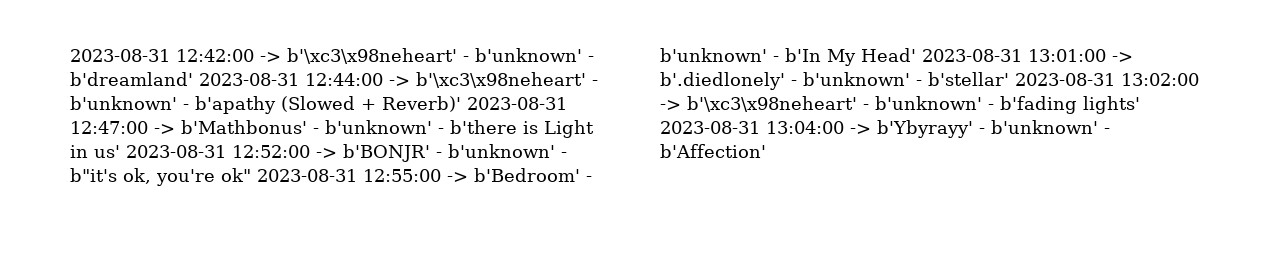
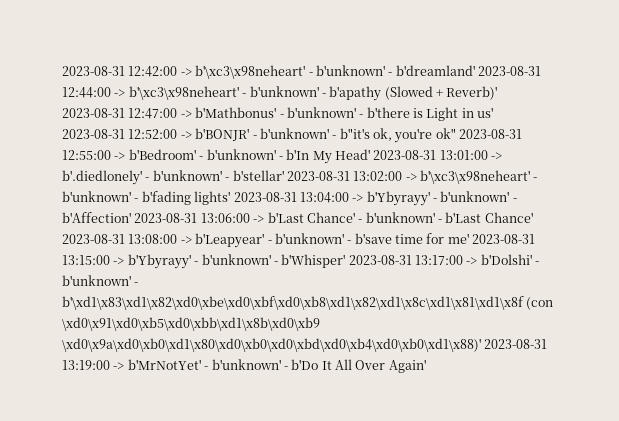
- 2023-08-31 12:42:00 -> b'\xc3\x98neheart' - b'unknown' - b'dreamland' 2023-08-31 12:44:00 -> b'\xc3\x98neheart' - b'unknown' - b'apathy (Slowed + Reverb)' 2023-08-31 12:47:00 -> b'Mathbonus' - b'unknown' - b'there is Light in us' 2023-08-31 12:52:00 -> b'BONJR' - b'unknown' - b"it's ok, you're ok" 2023-08-31 12:55:00 -> b'Bedroom' - b'unknown' - b'In My Head' 2023-08-31 13:01:00 -> b'.diedlonely' - b'unknown' - b'stellar' 2023-08-31 13:02:00 -> b'\xc3\x98neheart' - b'unknown' - b'fading lights' 2023-08-31 13:04:00 -> b'Ybyrayy' - b'unknown' - b'Affection'
+ 2023-08-31 12:42:00 -> b'\xc3\x98neheart' - b'unknown' - b'dreamland' 2023-08-31 12:44:00 -> b'\xc3\x98neheart' - b'unknown' - b'apathy (Slowed + Reverb)' 2023-08-31 12:47:00 -> b'Mathbonus' - b'unknown' - b'there is Light in us' 2023-08-31 12:52:00 -> b'BONJR' - b'unknown' - b"it's ok, you're ok" 2023-08-31 12:55:00 -> b'Bedroom' - b'unknown' - b'In My Head' 2023-08-31 13:01:00 -> b'.diedlonely' - b'unknown' - b'stellar' 2023-08-31 13:02:00 -> b'\xc3\x98neheart' - b'unknown' - b'fading lights' 2023-08-31 13:04:00 -> b'Ybyrayy' - b'unknown' - b'Affection' 2023-08-31 13:06:00 -> b'Last Chance' - b'unknown' - b'Last Chance' 2023-08-31 13:08:00 -> b'Leapyear' - b'unknown' - b'save time for me' 2023-08-31 13:15:00 -> b'Ybyrayy' - b'unknown' - b'Whisper' 2023-08-31 13:17:00 -> b'Dolshi' - b'unknown' - b'\xd1\x83\xd1\x82\xd0\xbe\xd0\xbf\xd0\xb8\xd1\x82\xd1\x8c\xd1\x81\xd1\x8f (con \xd0\x91\xd0\xb5\xd0\xbb\xd1\x8b\xd0\xb9 \xd0\x9a\xd0\xb0\xd1\x80\xd0\xb0\xd0\xbd\xd0\xb4\xd0\xb0\xd1\x88)' 2023-08-31 13:19:00 -> b'MrNotYet' - b'unknown' - b'Do It All Over Again'

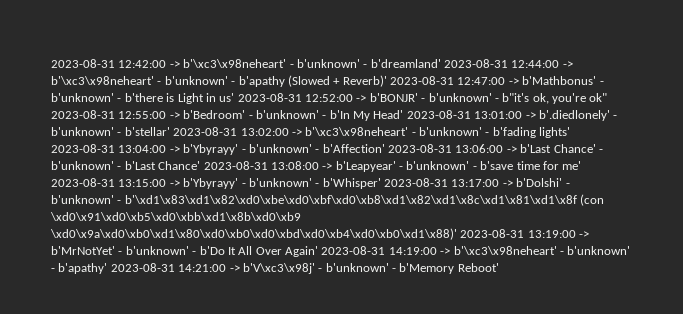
- 2023-08-31 12:42:00 -> b'\xc3\x98neheart' - b'unknown' - b'dreamland' 2023-08-31 12:44:00 -> b'\xc3\x98neheart' - b'unknown' - b'apathy (Slowed + Reverb)' 2023-08-31 12:47:00 -> b'Mathbonus' - b'unknown' - b'there is Light in us' 2023-08-31 12:52:00 -> b'BONJR' - b'unknown' - b"it's ok, you're ok" 2023-08-31 12:55:00 -> b'Bedroom' - b'unknown' - b'In My Head' 2023-08-31 13:01:00 -> b'.diedlonely' - b'unknown' - b'stellar' 2023-08-31 13:02:00 -> b'\xc3\x98neheart' - b'unknown' - b'fading lights' 2023-08-31 13:04:00 -> b'Ybyrayy' - b'unknown' - b'Affection' 2023-08-31 13:06:00 -> b'Last Chance' - b'unknown' - b'Last Chance' 2023-08-31 13:08:00 -> b'Leapyear' - b'unknown' - b'save time for me' 2023-08-31 13:15:00 -> b'Ybyrayy' - b'unknown' - b'Whisper' 2023-08-31 13:17:00 -> b'Dolshi' - b'unknown' - b'\xd1\x83\xd1\x82\xd0\xbe\xd0\xbf\xd0\xb8\xd1\x82\xd1\x8c\xd1\x81\xd1\x8f (con \xd0\x91\xd0\xb5\xd0\xbb\xd1\x8b\xd0\xb9 \xd0\x9a\xd0\xb0\xd1\x80\xd0\xb0\xd0\xbd\xd0\xb4\xd0\xb0\xd1\x88)' 2023-08-31 13:19:00 -> b'MrNotYet' - b'unknown' - b'Do It All Over Again'
+ 2023-08-31 12:42:00 -> b'\xc3\x98neheart' - b'unknown' - b'dreamland' 2023-08-31 12:44:00 -> b'\xc3\x98neheart' - b'unknown' - b'apathy (Slowed + Reverb)' 2023-08-31 12:47:00 -> b'Mathbonus' - b'unknown' - b'there is Light in us' 2023-08-31 12:52:00 -> b'BONJR' - b'unknown' - b"it's ok, you're ok" 2023-08-31 12:55:00 -> b'Bedroom' - b'unknown' - b'In My Head' 2023-08-31 13:01:00 -> b'.diedlonely' - b'unknown' - b'stellar' 2023-08-31 13:02:00 -> b'\xc3\x98neheart' - b'unknown' - b'fading lights' 2023-08-31 13:04:00 -> b'Ybyrayy' - b'unknown' - b'Affection' 2023-08-31 13:06:00 -> b'Last Chance' - b'unknown' - b'Last Chance' 2023-08-31 13:08:00 -> b'Leapyear' - b'unknown' - b'save time for me' 2023-08-31 13:15:00 -> b'Ybyrayy' - b'unknown' - b'Whisper' 2023-08-31 13:17:00 -> b'Dolshi' - b'unknown' - b'\xd1\x83\xd1\x82\xd0\xbe\xd0\xbf\xd0\xb8\xd1\x82\xd1\x8c\xd1\x81\xd1\x8f (con \xd0\x91\xd0\xb5\xd0\xbb\xd1\x8b\xd0\xb9 \xd0\x9a\xd0\xb0\xd1\x80\xd0\xb0\xd0\xbd\xd0\xb4\xd0\xb0\xd1\x88)' 2023-08-31 13:19:00 -> b'MrNotYet' - b'unknown' - b'Do It All Over Again' 2023-08-31 14:19:00 -> b'\xc3\x98neheart' - b'unknown' - b'apathy' 2023-08-31 14:21:00 -> b'V\xc3\x98j' - b'unknown' - b'Memory Reboot'

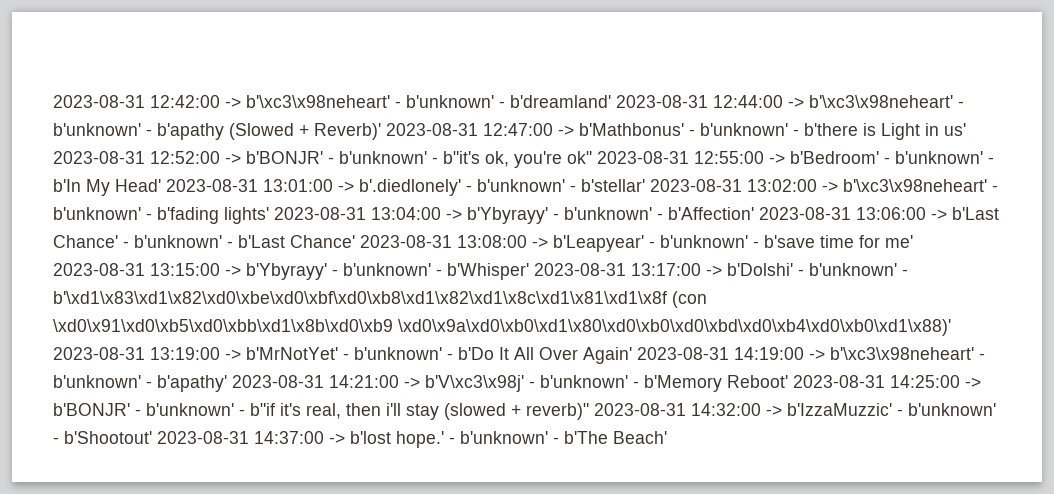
- 2023-08-31 12:42:00 -> b'\xc3\x98neheart' - b'unknown' - b'dreamland' 2023-08-31 12:44:00 -> b'\xc3\x98neheart' - b'unknown' - b'apathy (Slowed + Reverb)' 2023-08-31 12:47:00 -> b'Mathbonus' - b'unknown' - b'there is Light in us' 2023-08-31 12:52:00 -> b'BONJR' - b'unknown' - b"it's ok, you're ok" 2023-08-31 12:55:00 -> b'Bedroom' - b'unknown' - b'In My Head' 2023-08-31 13:01:00 -> b'.diedlonely' - b'unknown' - b'stellar' 2023-08-31 13:02:00 -> b'\xc3\x98neheart' - b'unknown' - b'fading lights' 2023-08-31 13:04:00 -> b'Ybyrayy' - b'unknown' - b'Affection' 2023-08-31 13:06:00 -> b'Last Chance' - b'unknown' - b'Last Chance' 2023-08-31 13:08:00 -> b'Leapyear' - b'unknown' - b'save time for me' 2023-08-31 13:15:00 -> b'Ybyrayy' - b'unknown' - b'Whisper' 2023-08-31 13:17:00 -> b'Dolshi' - b'unknown' - b'\xd1\x83\xd1\x82\xd0\xbe\xd0\xbf\xd0\xb8\xd1\x82\xd1\x8c\xd1\x81\xd1\x8f (con \xd0\x91\xd0\xb5\xd0\xbb\xd1\x8b\xd0\xb9 \xd0\x9a\xd0\xb0\xd1\x80\xd0\xb0\xd0\xbd\xd0\xb4\xd0\xb0\xd1\x88)' 2023-08-31 13:19:00 -> b'MrNotYet' - b'unknown' - b'Do It All Over Again' 2023-08-31 14:19:00 -> b'\xc3\x98neheart' - b'unknown' - b'apathy' 2023-08-31 14:21:00 -> b'V\xc3\x98j' - b'unknown' - b'Memory Reboot'
+ 2023-08-31 12:42:00 -> b'\xc3\x98neheart' - b'unknown' - b'dreamland' 2023-08-31 12:44:00 -> b'\xc3\x98neheart' - b'unknown' - b'apathy (Slowed + Reverb)' 2023-08-31 12:47:00 -> b'Mathbonus' - b'unknown' - b'there is Light in us' 2023-08-31 12:52:00 -> b'BONJR' - b'unknown' - b"it's ok, you're ok" 2023-08-31 12:55:00 -> b'Bedroom' - b'unknown' - b'In My Head' 2023-08-31 13:01:00 -> b'.diedlonely' - b'unknown' - b'stellar' 2023-08-31 13:02:00 -> b'\xc3\x98neheart' - b'unknown' - b'fading lights' 2023-08-31 13:04:00 -> b'Ybyrayy' - b'unknown' - b'Affection' 2023-08-31 13:06:00 -> b'Last Chance' - b'unknown' - b'Last Chance' 2023-08-31 13:08:00 -> b'Leapyear' - b'unknown' - b'save time for me' 2023-08-31 13:15:00 -> b'Ybyrayy' - b'unknown' - b'Whisper' 2023-08-31 13:17:00 -> b'Dolshi' - b'unknown' - b'\xd1\x83\xd1\x82\xd0\xbe\xd0\xbf\xd0\xb8\xd1\x82\xd1\x8c\xd1\x81\xd1\x8f (con \xd0\x91\xd0\xb5\xd0\xbb\xd1\x8b\xd0\xb9 \xd0\x9a\xd0\xb0\xd1\x80\xd0\xb0\xd0\xbd\xd0\xb4\xd0\xb0\xd1\x88)' 2023-08-31 13:19:00 -> b'MrNotYet' - b'unknown' - b'Do It All Over Again' 2023-08-31 14:19:00 -> b'\xc3\x98neheart' - b'unknown' - b'apathy' 2023-08-31 14:21:00 -> b'V\xc3\x98j' - b'unknown' - b'Memory Reboot' 2023-08-31 14:25:00 -> b'BONJR' - b'unknown' - b"if it's real, then i'll stay (slowed + reverb)" 2023-08-31 14:32:00 -> b'IzzaMuzzic' - b'unknown' - b'Shootout' 2023-08-31 14:37:00 -> b'lost hope.' - b'unknown' - b'The Beach'

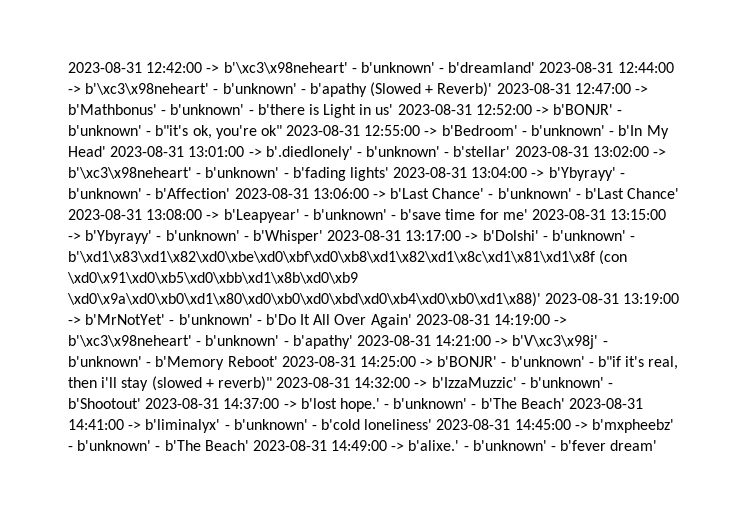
- - b'unknown' - b'The Beach'
+ - b'unknown' - b'The Beach' 2023-08-31 14:41:00 -> b'liminalyx' - b'unknown' - b'cold loneliness' 2023-08-31 14:45:00 -> b'mxpheebz' - b'unknown' - b'The Beach' 2023-08-31 14:49:00 -> b'alixe.' - b'unknown' - b'fever dream'

